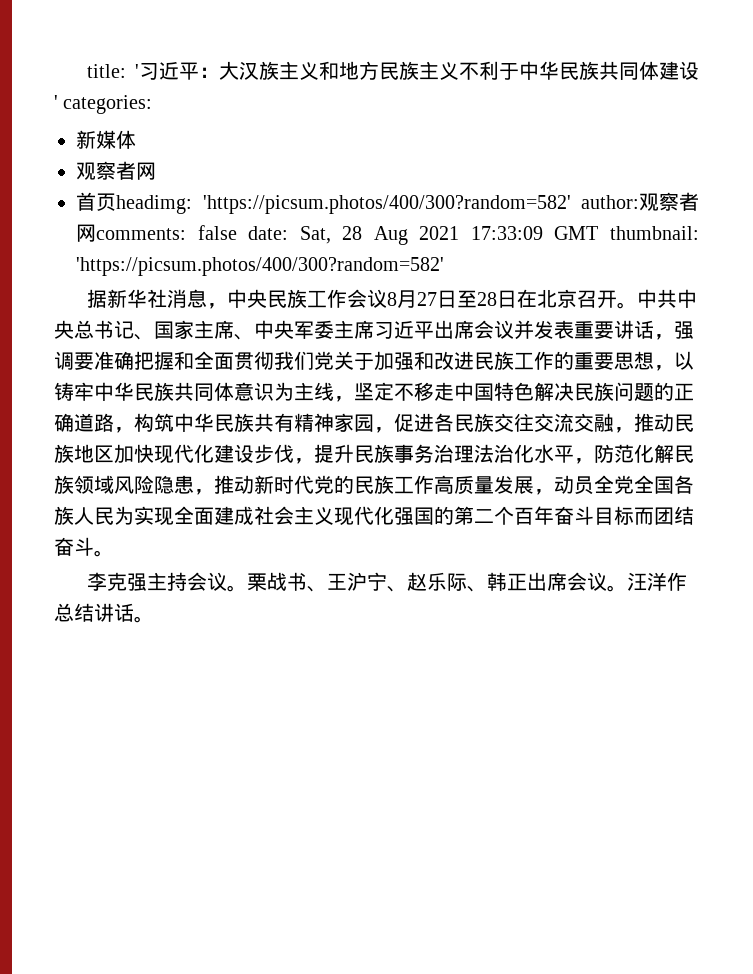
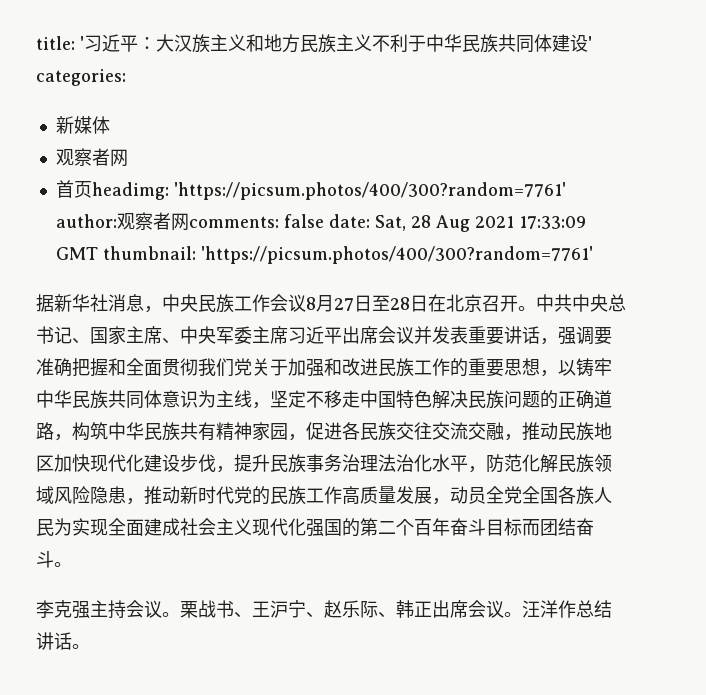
- 首页headimg: 'https://picsum.photos/400/300?random=582' author:观察者网comments: false date: Sat, 28 Aug 2021 17:33:09 GMT thumbnail: 'https://picsum.photos/400/300?random=582'
+ 首页headimg: 'https://picsum.photos/400/300?random=7761' author:观察者网comments: false date: Sat, 28 Aug 2021 17:33:09 GMT thumbnail: 'https://picsum.photos/400/300?random=7761'

